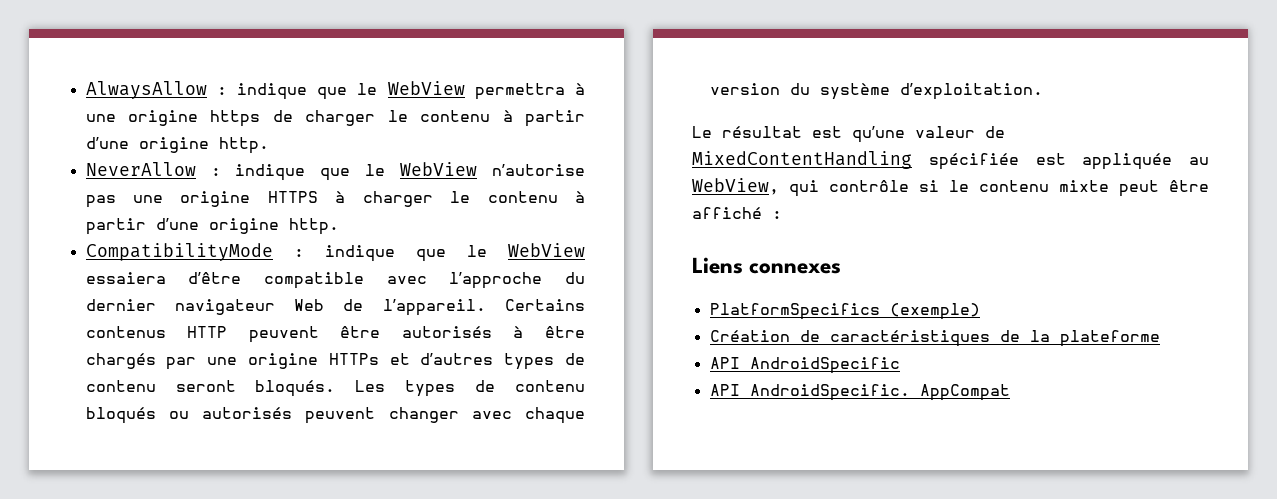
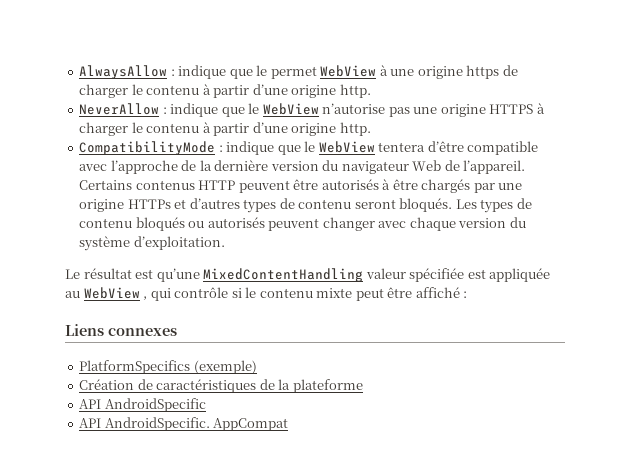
- AlwaysAllow : indique que le WebView permettra à une origine https de charger le contenu à partir d’une origine http.
+ AlwaysAllow : indique que le permet WebView à une origine https de charger le contenu à partir d’une origine http.
- CompatibilityMode : indique que le WebView essaiera d’être compatible avec l’approche du dernier navigateur Web de l’appareil.
+ CompatibilityMode : indique que le WebView tentera d’être compatible avec l’approche de la dernière version du navigateur Web de l’appareil.
- Le résultat est qu’une valeur de MixedContentHandling spécifiée est appliquée au WebView, qui contrôle si le contenu mixte peut être affiché :
+ Le résultat est qu’une MixedContentHandling valeur spécifiée est appliquée au WebView , qui contrôle si le contenu mixte peut être affiché :

